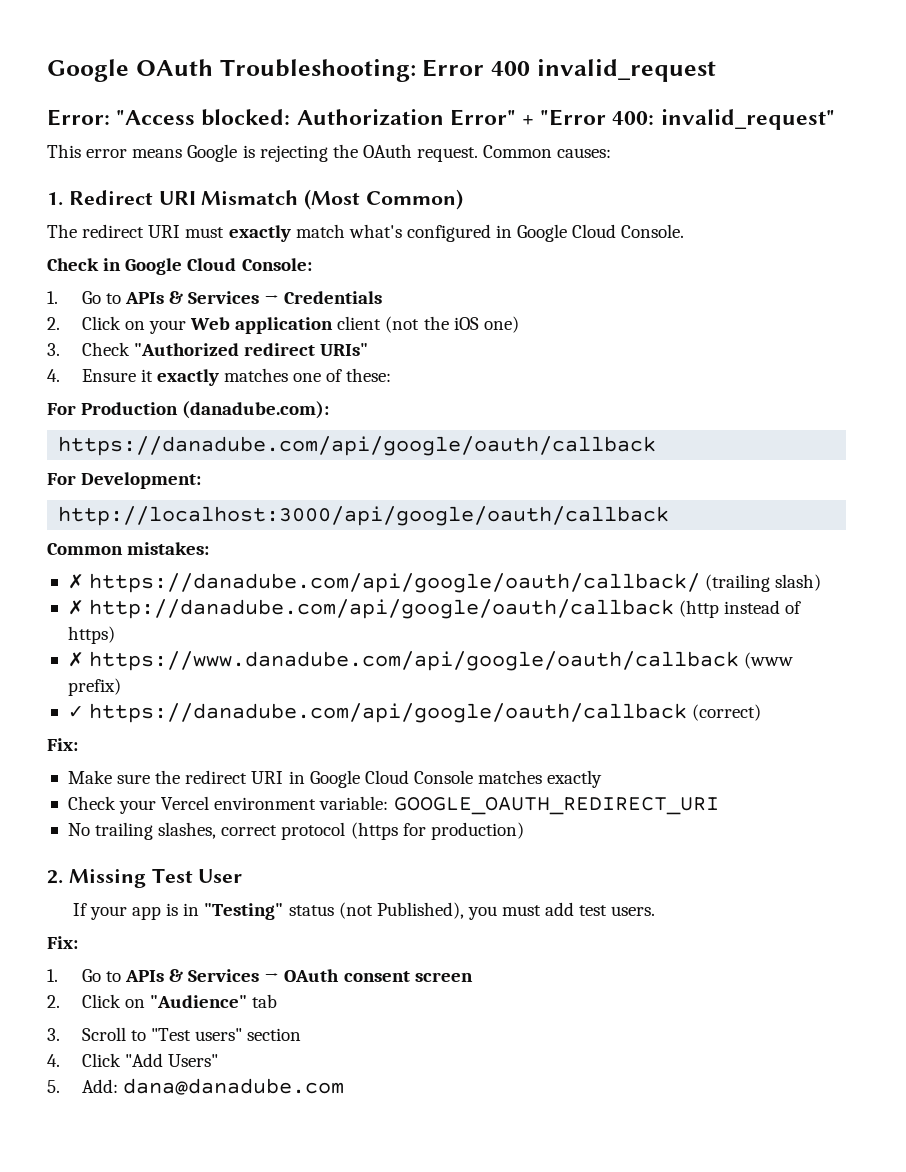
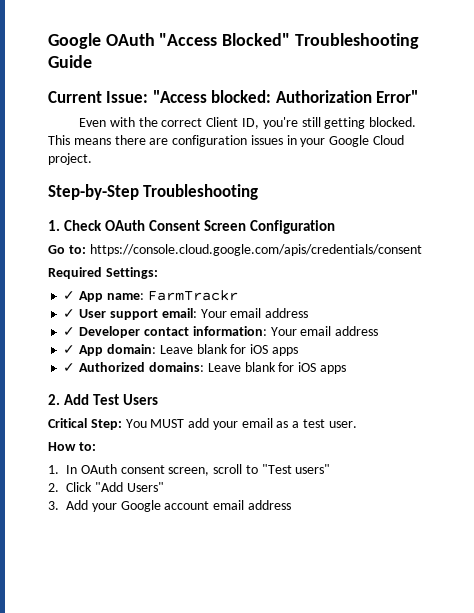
- Google OAuth Troubleshooting: Error 400 invalid_request
- Error: "Access blocked: Authorization Error" + "Error 400: invalid_request"
- This error means Google is rejecting the OAuth request. Common causes:
- 1. Redirect URI Mismatch (Most Common)
- The redirect URI must exactly match what's configured in Google Cloud Console.
- Check in Google Cloud Console:
- 1. Go to APIs & Services → Credentials
- 2. Click on your Web application client (not the iOS one)
- 3. Check "Authorized redirect URIs"
- 4. Ensure it exactly matches one of these:
- For Production (danadube.com):
- https://danadube.com/api/google/oauth/callback
- For Development:
- http://localhost:3000/api/google/oauth/callback
- Common mistakes:
- ✗ https://danadube.com/api/google/oauth/callback/ (trailing slash)
- ✗ http://danadube.com/api/google/oauth/callback (http instead of https)
- ✗ https://www.danadube.com/api/google/oauth/callback (www prefix)
- ✓ https://danadube.com/api/google/oauth/callback (correct)
- Fix:
- Make sure the redirect URI in Google Cloud Console matches exactly
- Check your Vercel environment variable: GOOGLE_OAUTH_REDIRECT_URI
- No trailing slashes, correct protocol (https for production)
- 2. Missing Test User
- If your app is in "Testing" status (not Published), you must add test users.
- Fix:
- 1. Go to APIs & Services → OAuth consent screen
- 2. Click on "Audience" tab
- 3. Scroll to "Test users" section
- 4. Click "Add Users"
+ Google OAuth "Access Blocked" Troubleshooting Guide
+ Current Issue: "Access blocked: Authorization Error"
+ Even with the correct Client ID, you're still getting blocked. This means there are configuration issues in your Google Cloud project.
+ Step-by-Step Troubleshooting
+ 1. Check OAuth Consent Screen Configuration
+ Go to: https://console.cloud.google.com/apis/credentials/consent
+ Required Settings:
+ ✓ App name: FarmTrackr
+ ✓ User support email: Your email address
+ ✓ Developer contact information: Your email address
+ ✓ App domain: Leave blank for iOS apps
+ ✓ Authorized domains: Leave blank for iOS apps
+ 2. Add Test Users
+ Critical Step: You MUST add your email as a test user.
+ How to:
+ 1. In OAuth consent screen, scroll to "Test users"
+ 2. Click "Add Users"
- 5. Add: dana@danadube.com
+ 3. Add your Google account email address

